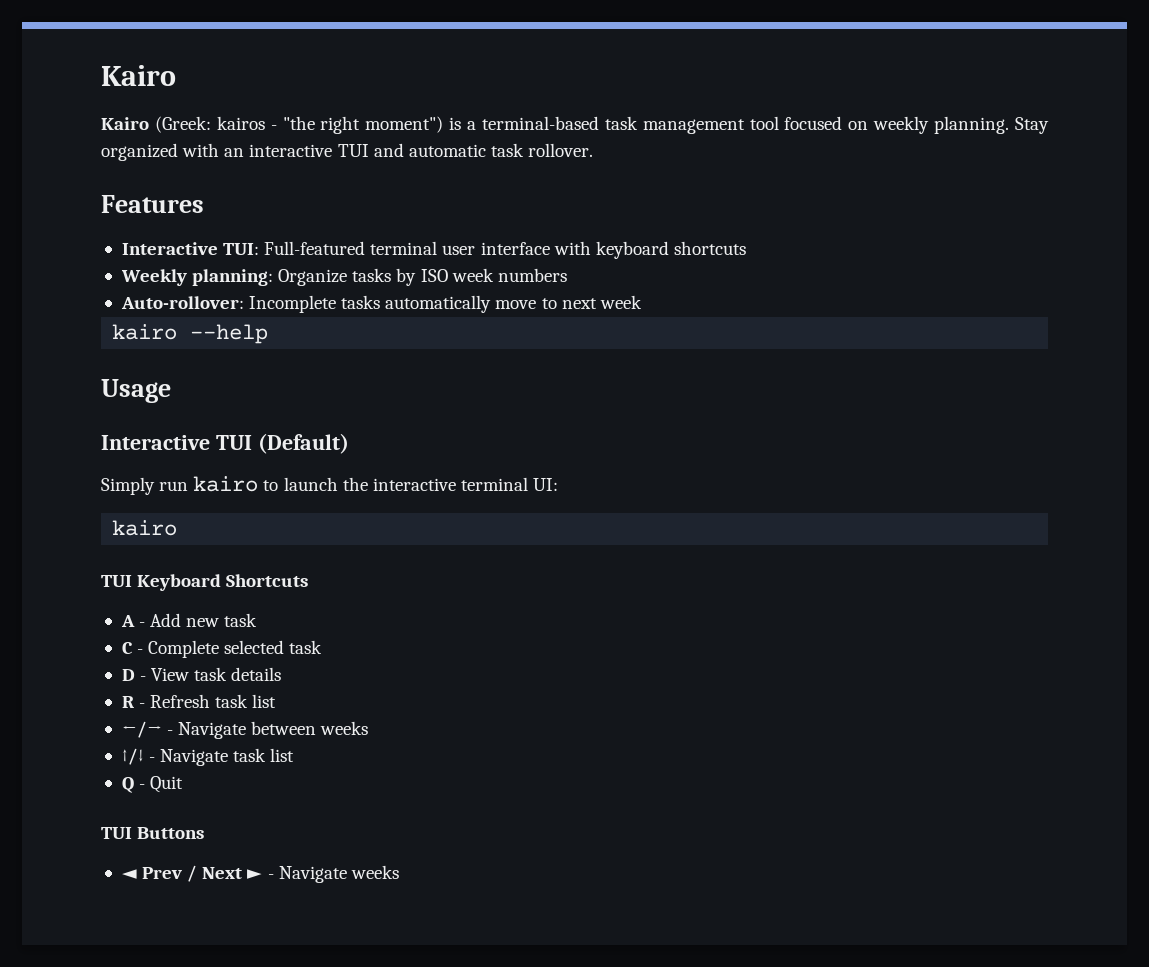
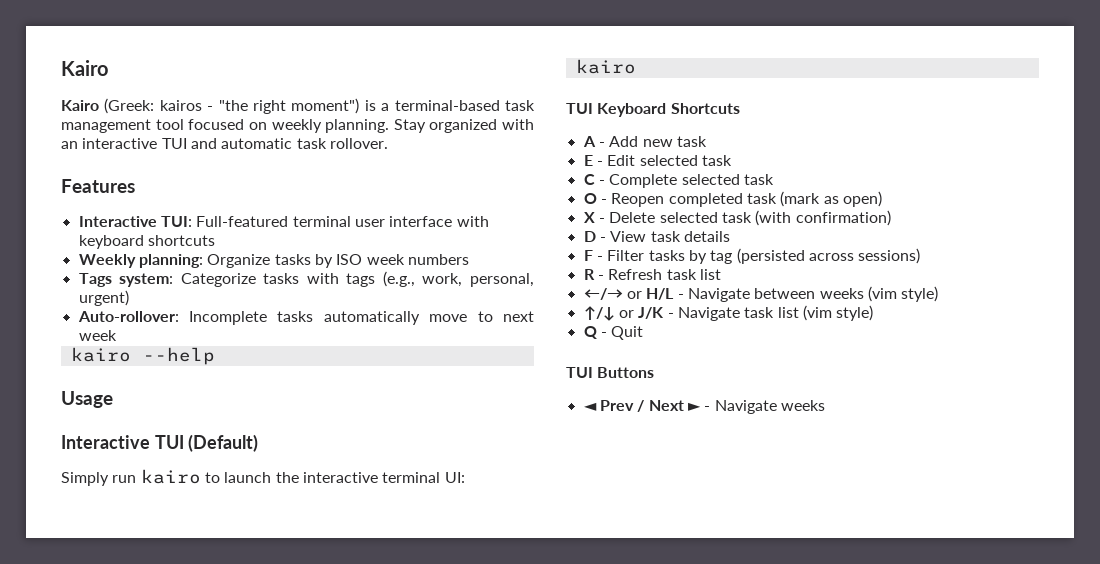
+ Tags system: Categorize tasks with tags (e.g., work, personal, urgent)
+ E - Edit selected task
+ O - Reopen completed task (mark as open)
+ X - Delete selected task (with confirmation)
+ F - Filter tasks by tag (persisted across sessions)
- ←/→ - Navigate between weeks
+ ←/→ or H/L - Navigate between weeks (vim style)
- ↑/↓ - Navigate task list
+ ↑/↓ or J/K - Navigate task list (vim style)

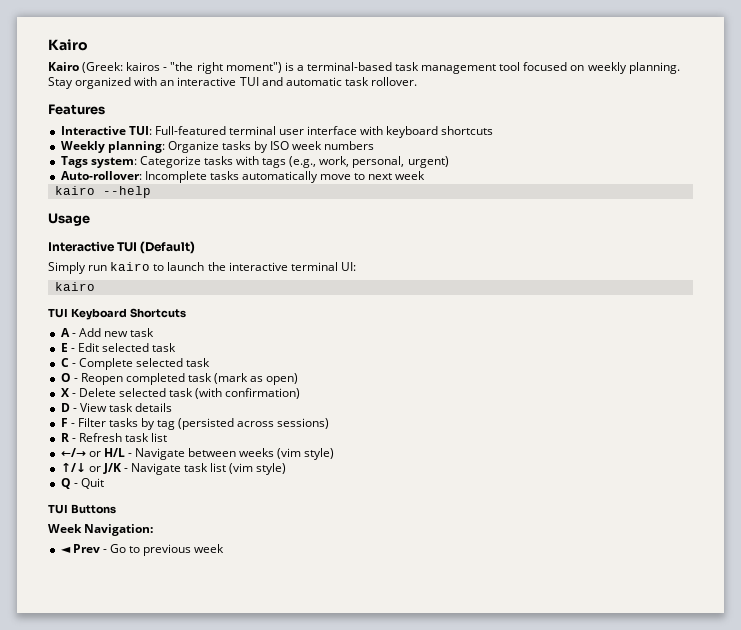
+ Week Navigation:
- ◄ Prev / Next ► - Navigate weeks
+ ◄ Prev - Go to previous week

